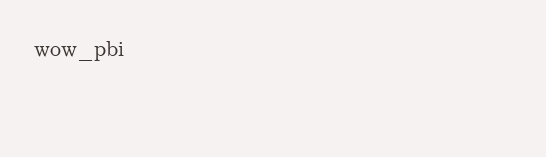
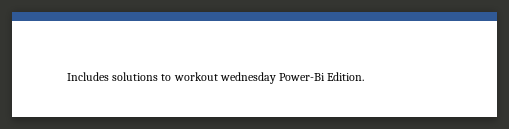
- wow_pbi
+ Includes solutions to workout wednesday Power-Bi Edition.

